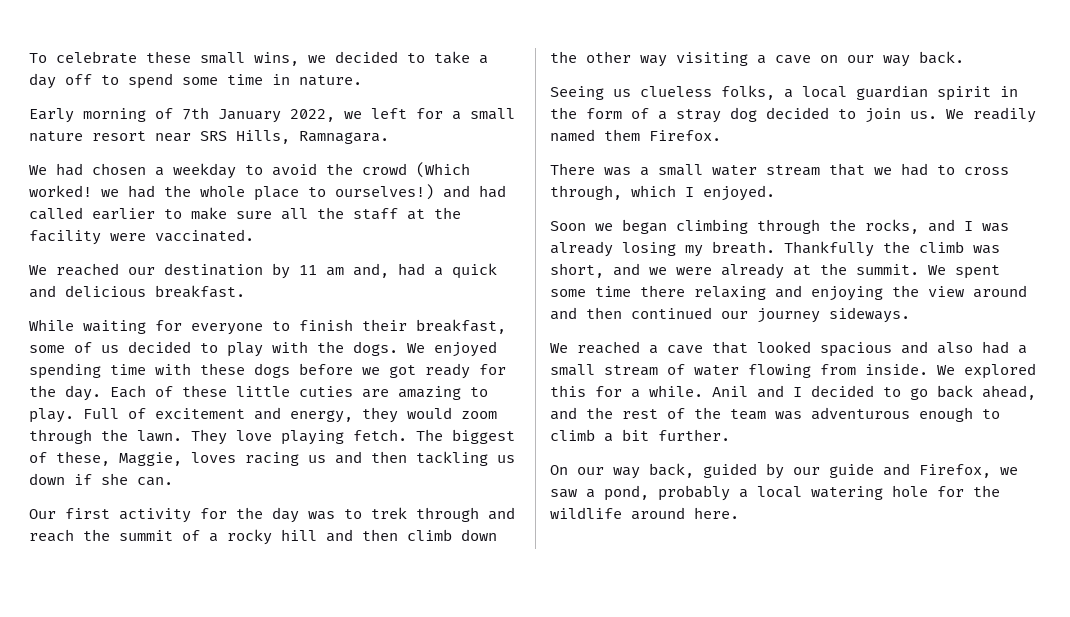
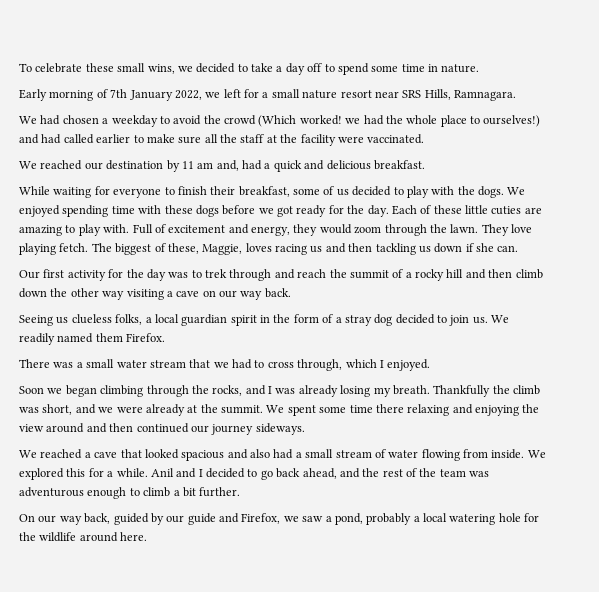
- Each of these little cuties are amazing to play.
+ Each of these little cuties are amazing to play with.

